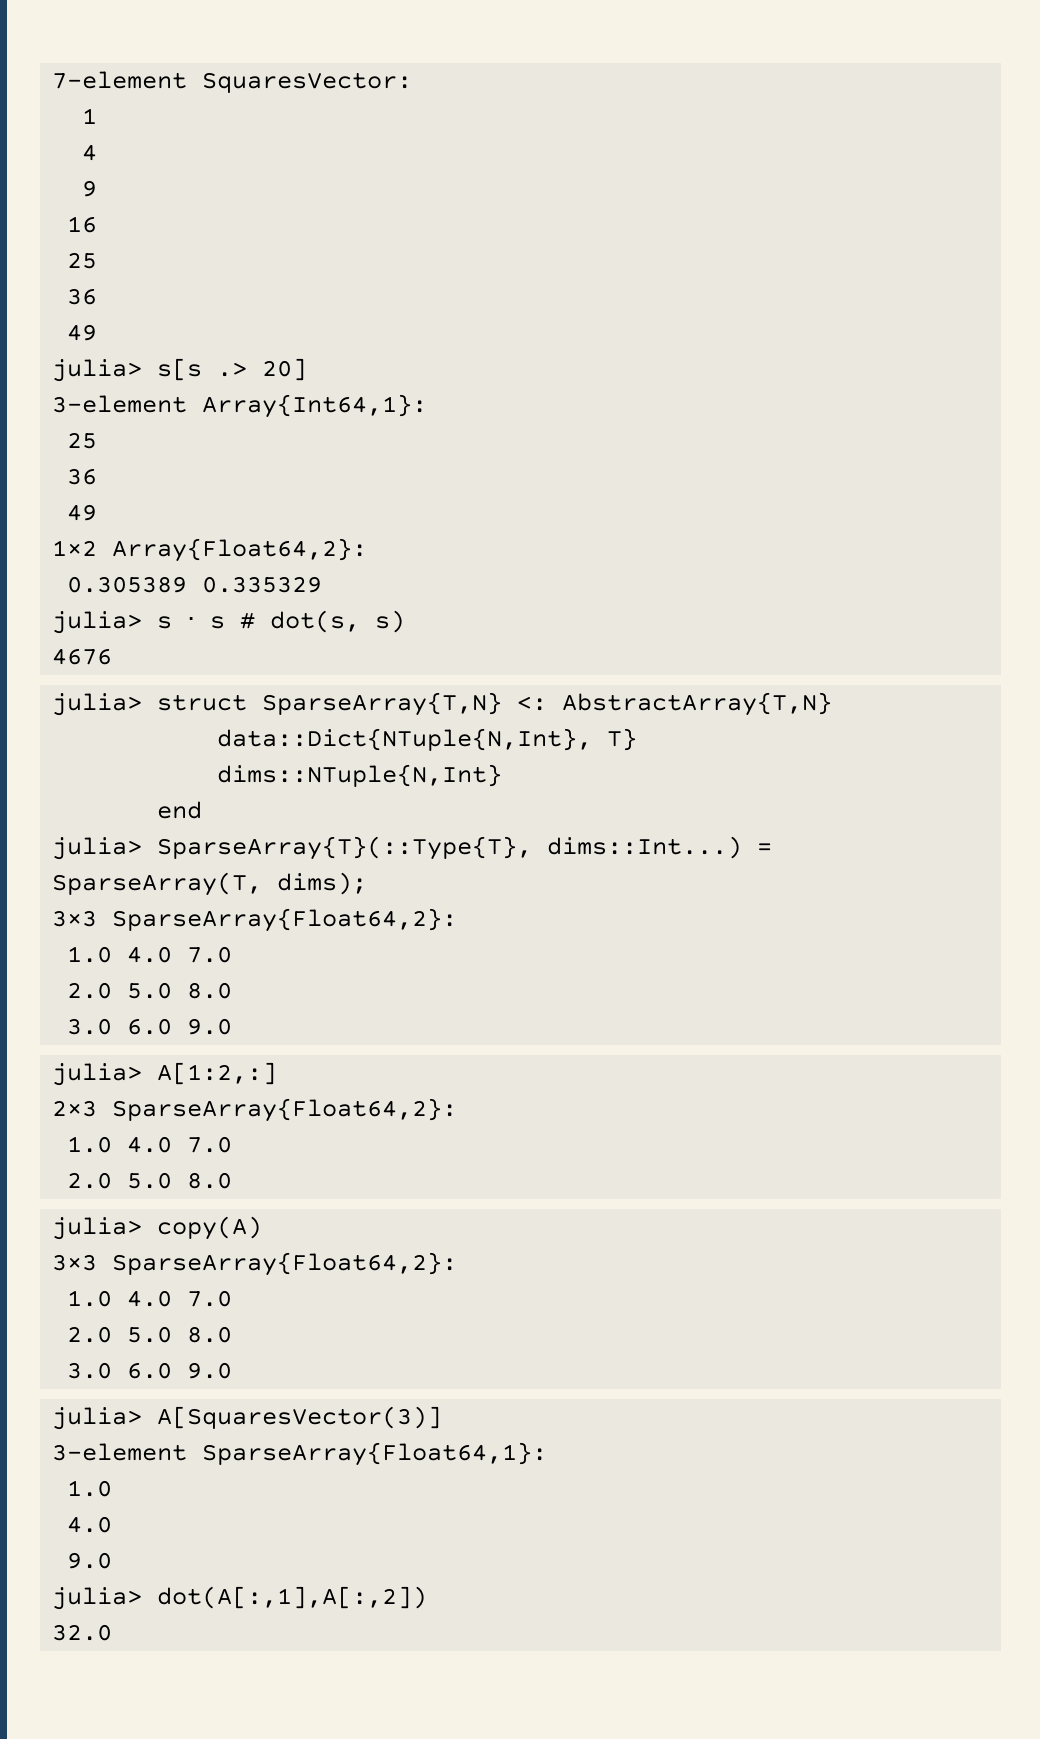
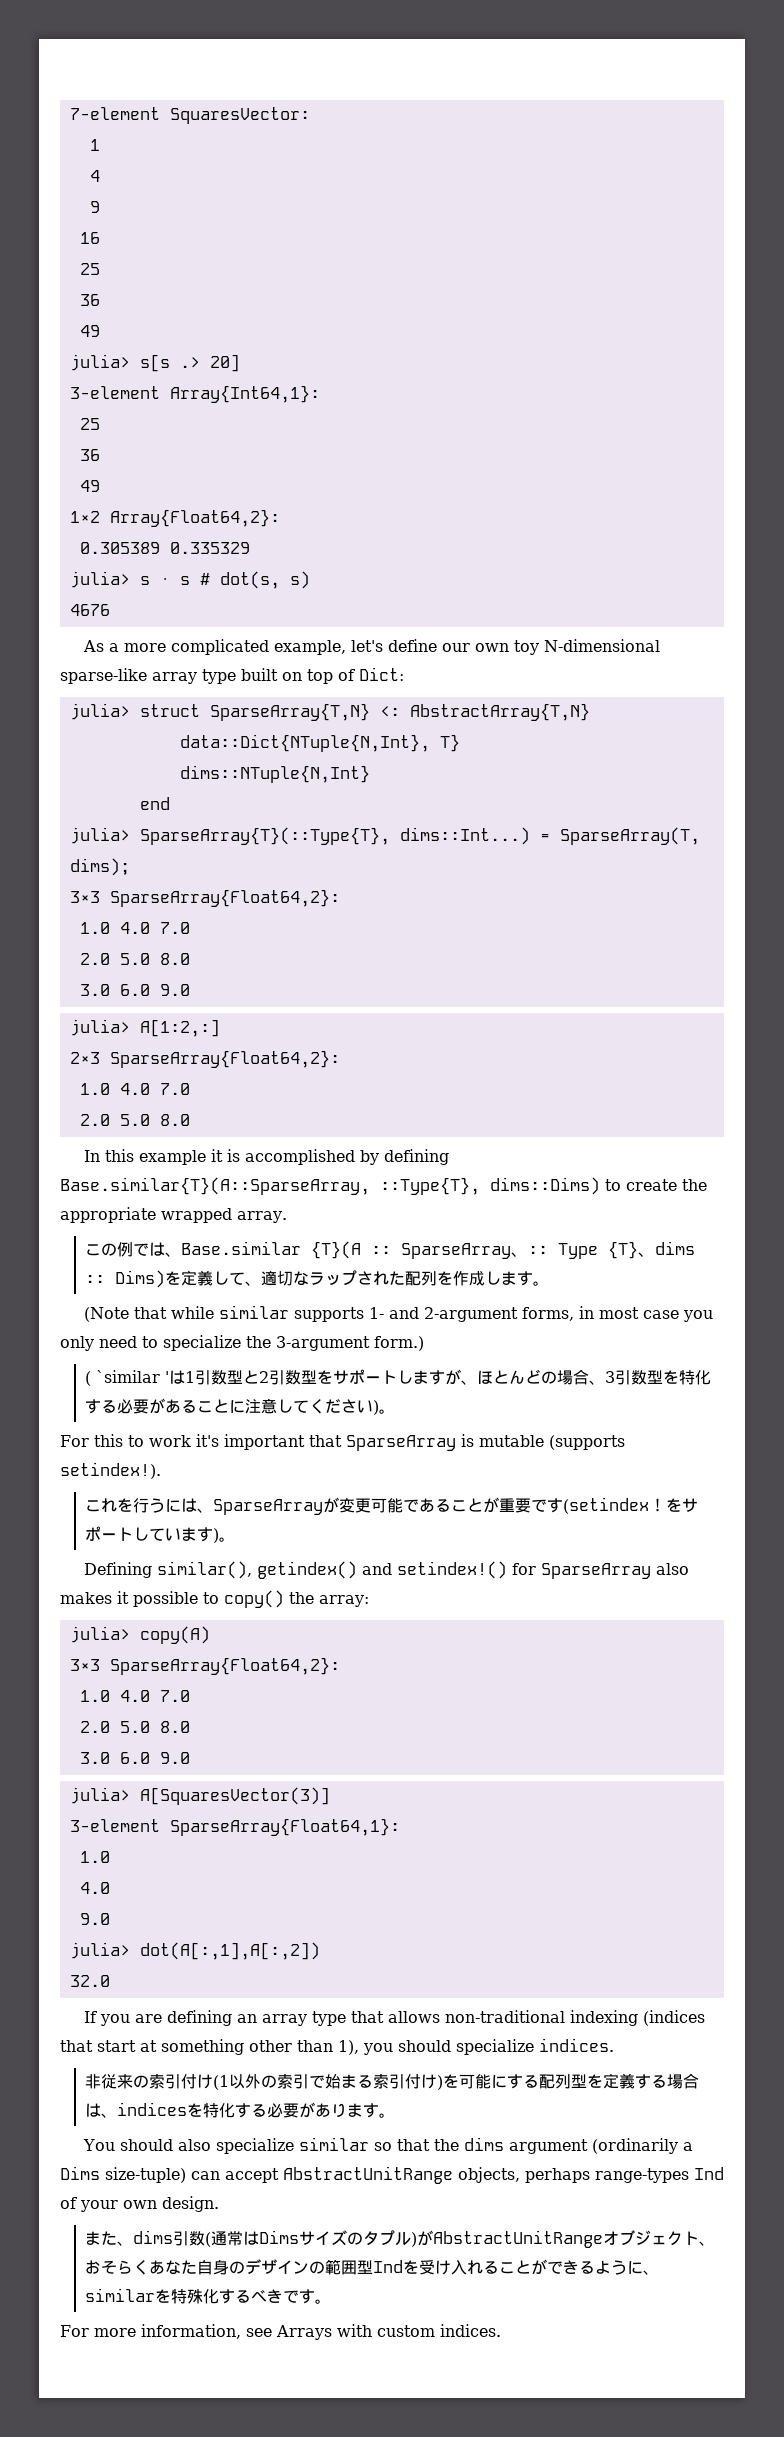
+ As a more complicated example, let's define our own toy N-dimensional sparse-like array type built on top of Dict:
+ In this example it is accomplished by defining Base.similar{T}(A::SparseArray, ::Type{T}, dims::Dims) to create the appropriate wrapped array.
+ この例では、Base.similar {T}(A :: SparseArray、:: Type {T}、dims :: Dims)を定義して、適切なラップされた配列を作成します。
+ (Note that while similar supports 1- and 2-argument forms, in most case you only need to specialize the 3-argument form.)
+ ( `similar 'は1引数型と2引数型をサポートしますが、ほとんどの場合、3引数型を特化する必要があることに注意してください)。
+ For this to work it's important that SparseArray is mutable (supports setindex!).
+ これを行うには、SparseArrayが変更可能であることが重要です(setindex！をサポートしています)。
+ Defining similar(), getindex() and setindex!() for SparseArray also makes it possible to copy() the array:
+ If you are defining an array type that allows non-traditional indexing (indices that start at something other than 1), you should specialize indices.
+ 非従来の索引付け(1以外の索引で始まる索引付け)を可能にする配列型を定義する場合は、indicesを特化する必要があります。
+ You should also specialize similar so that the dims argument (ordinarily a Dims size-tuple) can accept AbstractUnitRange objects, perhaps range-types Ind of your own design.
+ また、dims引数(通常はDimsサイズのタプル)がAbstractUnitRangeオブジェクト、おそらくあなた自身のデザインの範囲型Indを受け入れることができるように、similarを特殊化するべきです。
+ For more information, see Arrays with custom indices.

